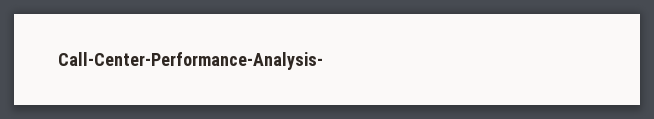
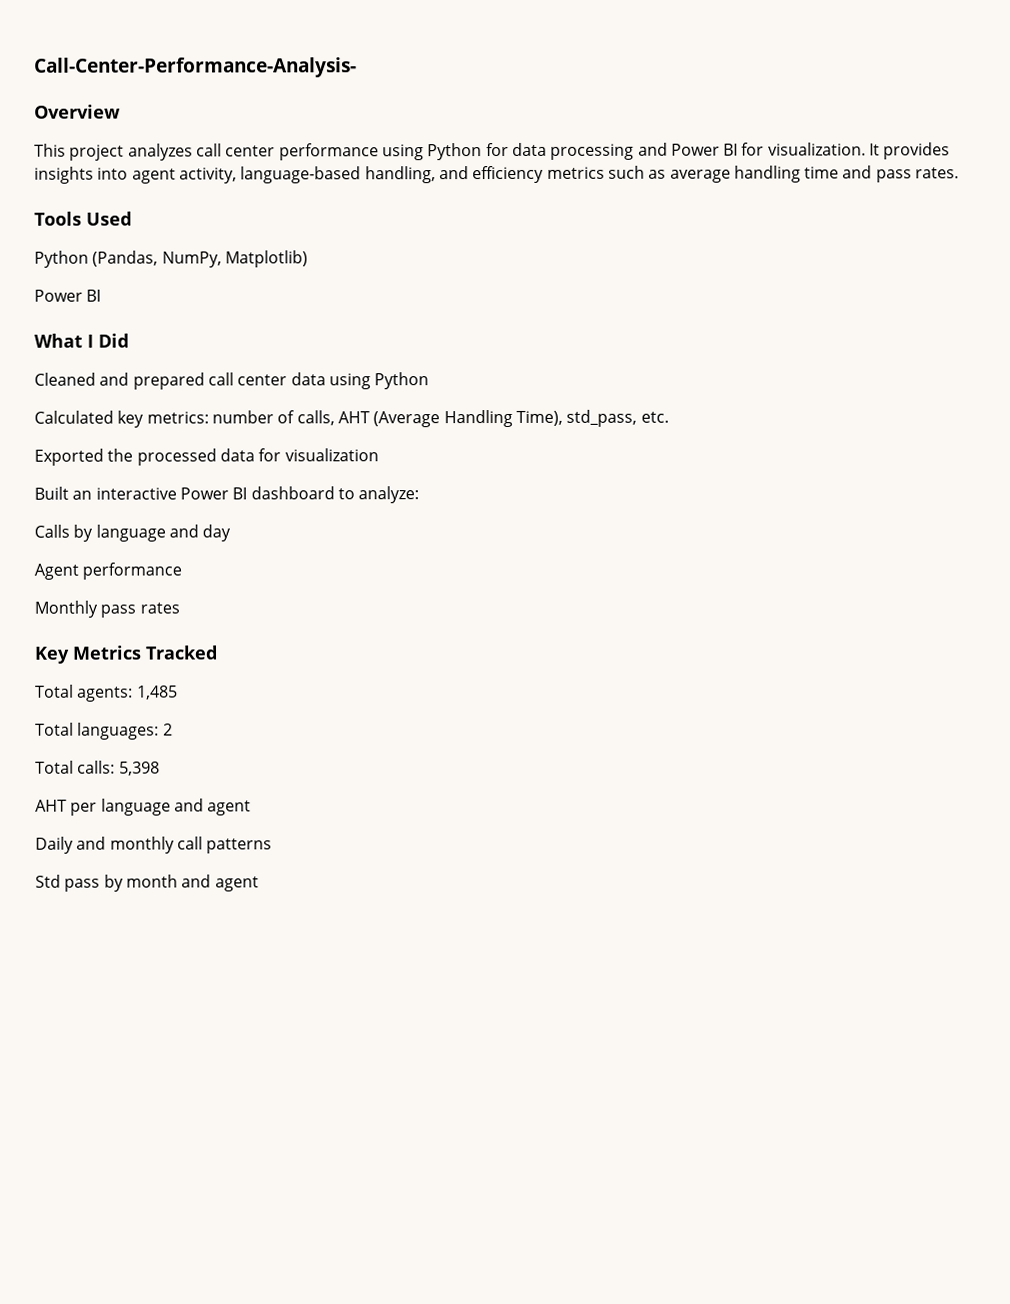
+ Overview
+ This project analyzes call center performance using Python for data processing and Power BI for visualization. It provides insights into agent activity, language-based handling, and efficiency metrics such as average handling time and pass rates.
+ Tools Used
+ Python (Pandas, NumPy, Matplotlib)
+ Power BI
+ What I Did
+ Cleaned and prepared call center data using Python
+ Calculated key metrics: number of calls, AHT (Average Handling Time), std_pass, etc.
+ Exported the processed data for visualization
+ Built an interactive Power BI dashboard to analyze:
+ Calls by language and day
+ Agent performance
+ Monthly pass rates
+ Key Metrics Tracked
+ Total agents: 1,485
+ Total languages: 2
+ Total calls: 5,398
+ AHT per language and agent
+ Daily and monthly call patterns
+ Std pass by month and agent

